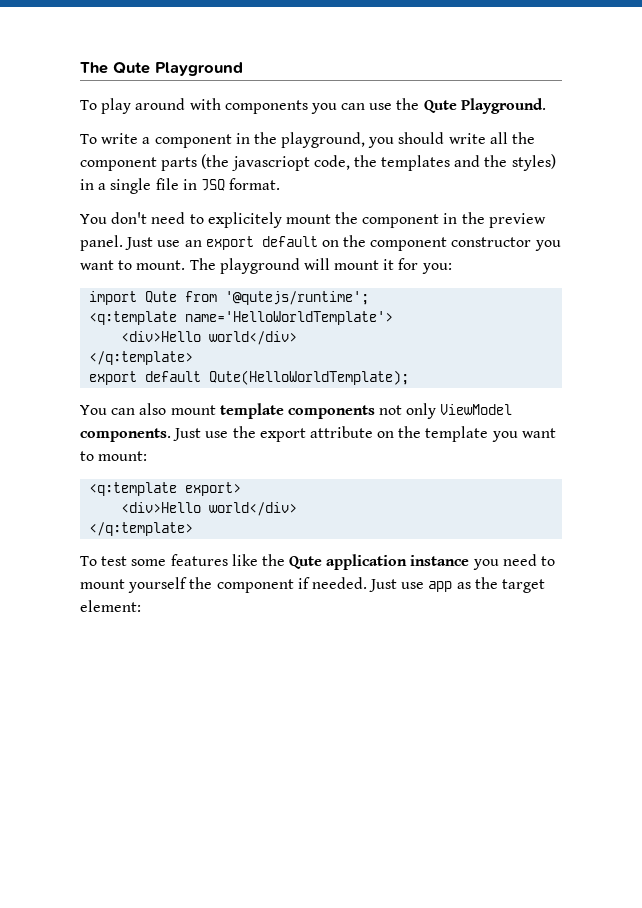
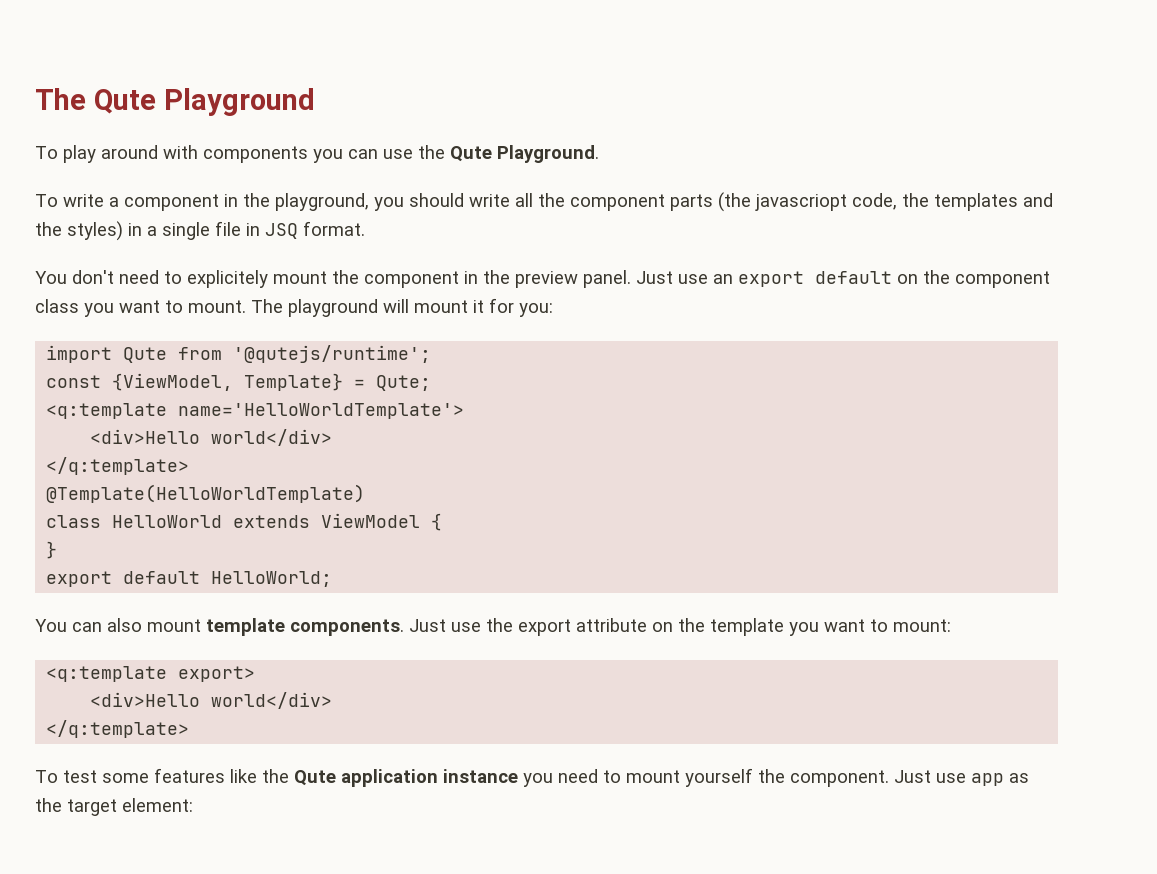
- Just use an export default on the component constructor you want to mount.
+ Just use an export default on the component class you want to mount.
+ const {ViewModel, Template} = Qute;
- export default Qute(HelloWorldTemplate);
+ @Template(HelloWorldTemplate)
+ class HelloWorld extends ViewModel {
+ }
+ export default HelloWorld;
- You can also mount template components not only ViewModel components.
+ You can also mount template components.
- To test some features like the Qute application instance you need to mount yourself the component if needed.
+ To test some features like the Qute application instance you need to mount yourself the component.

